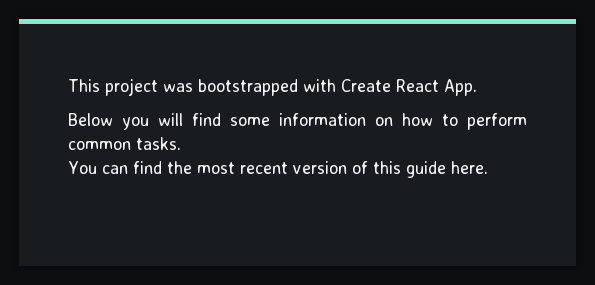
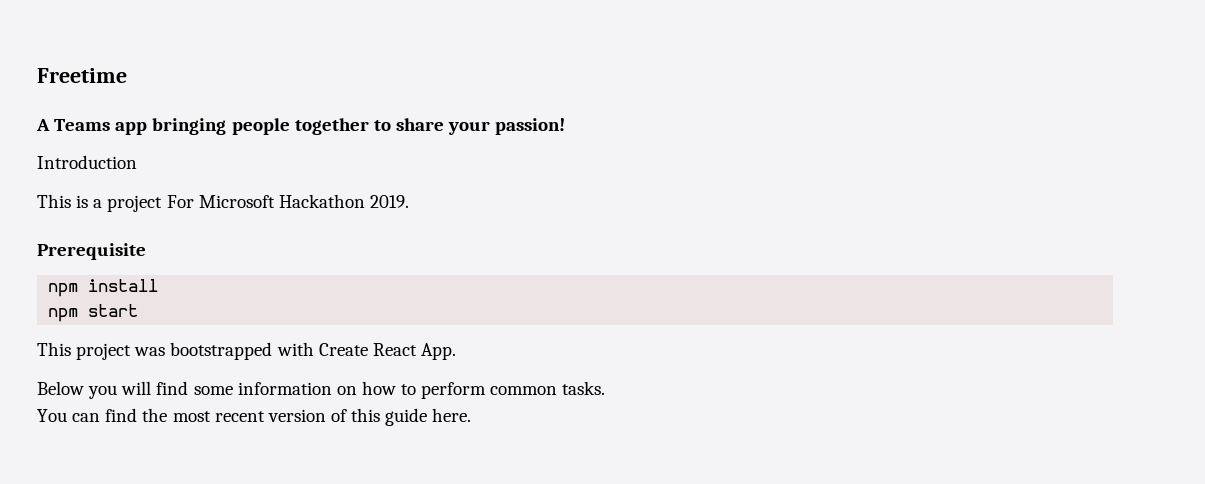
+ Freetime
+ A Teams app bringing people together to share your passion!
+ Introduction
+ This is a project For Microsoft Hackathon 2019.
+ Prerequisite
+ npm install
+ npm start

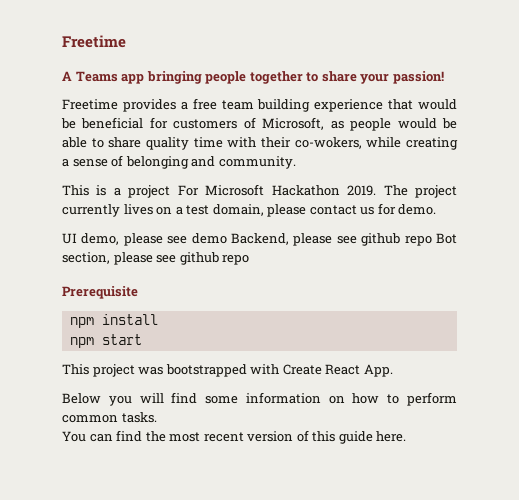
- Introduction
+ Freetime provides a free team building experience that would be beneficial for customers of Microsoft, as people would be able to share quality time with their co-wokers, while creating a sense of belonging and community.
+ The project currently lives on a test domain, please contact us for demo.
+ UI demo, please see demo Backend, please see github repo Bot section, please see github repo

